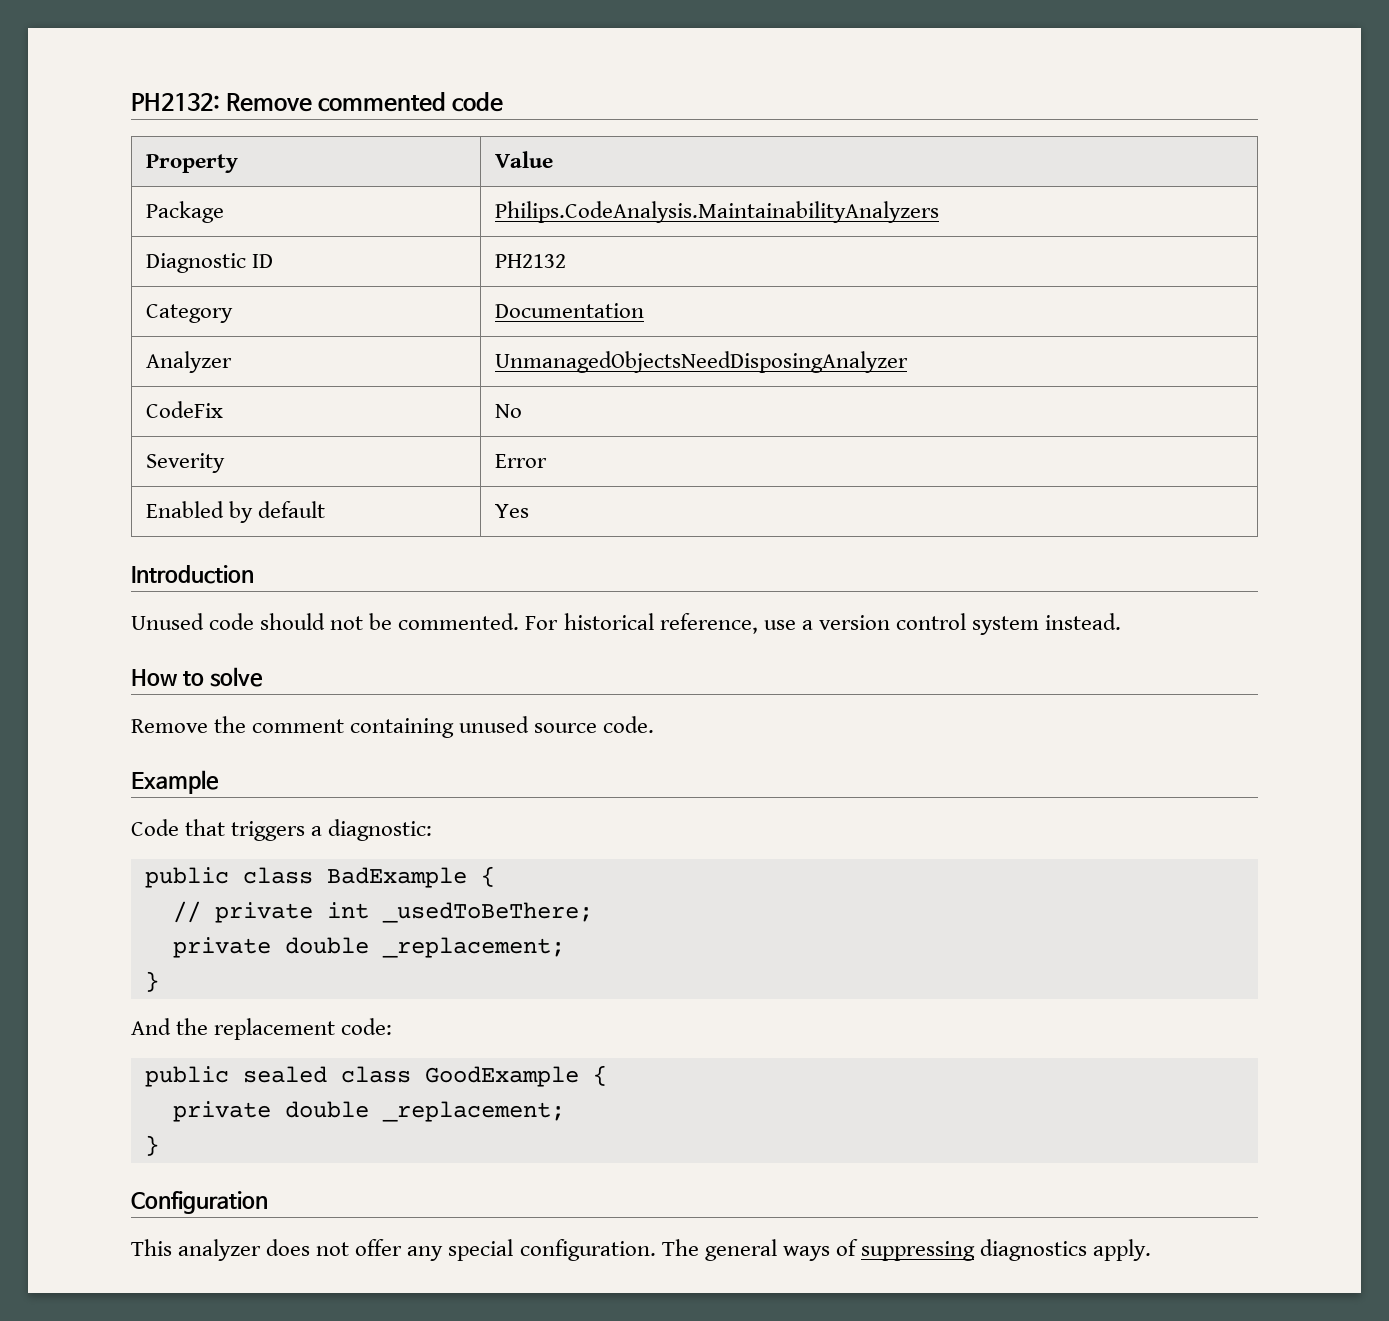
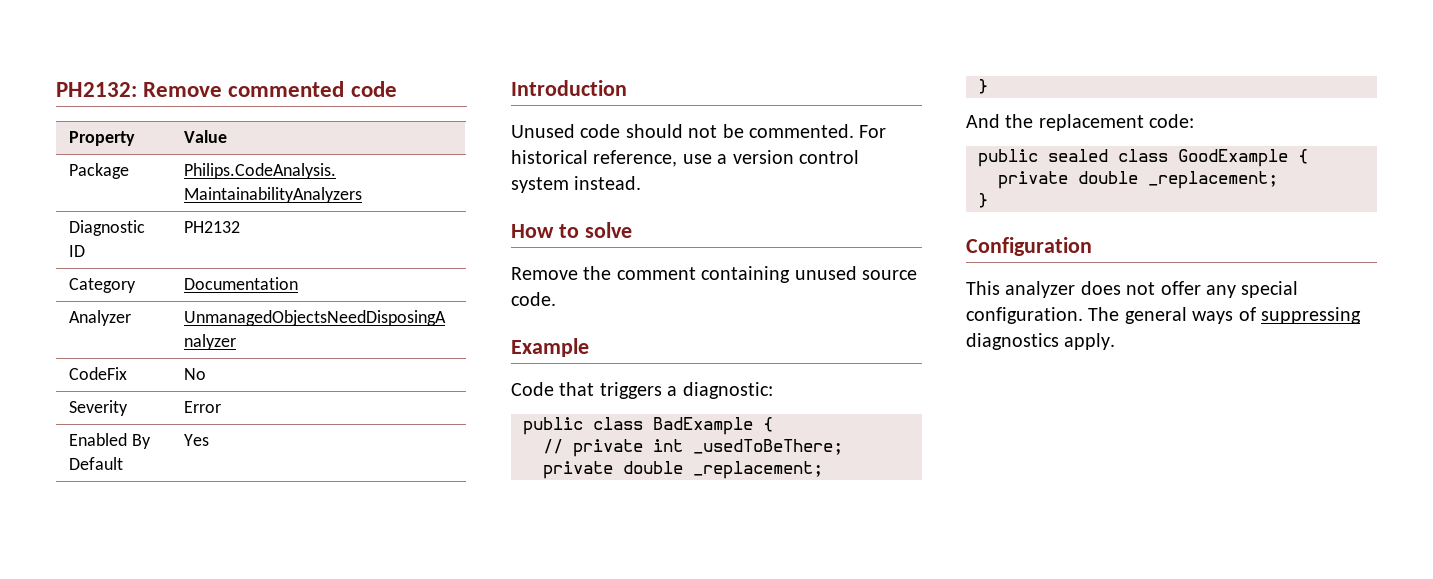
- Enabled by default | Yes
+ Enabled By Default | Yes

